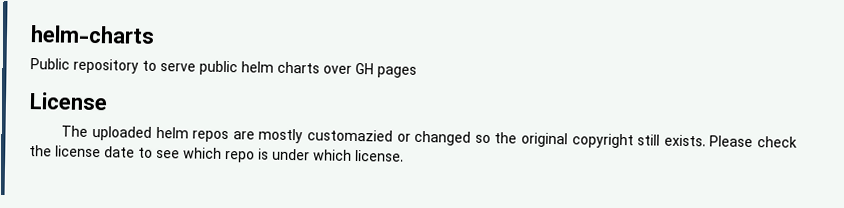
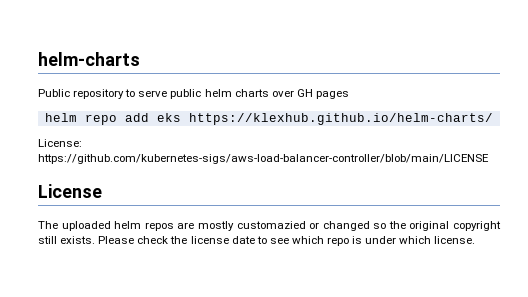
+ helm repo add eks https://klexhub.github.io/helm-charts/
+ License: https://github.com/kubernetes-sigs/aws-load-balancer-controller/blob/main/LICENSE

